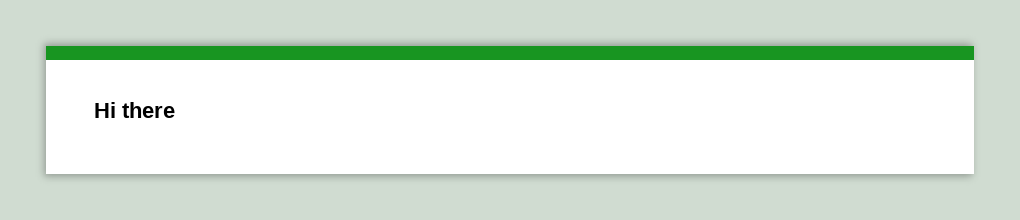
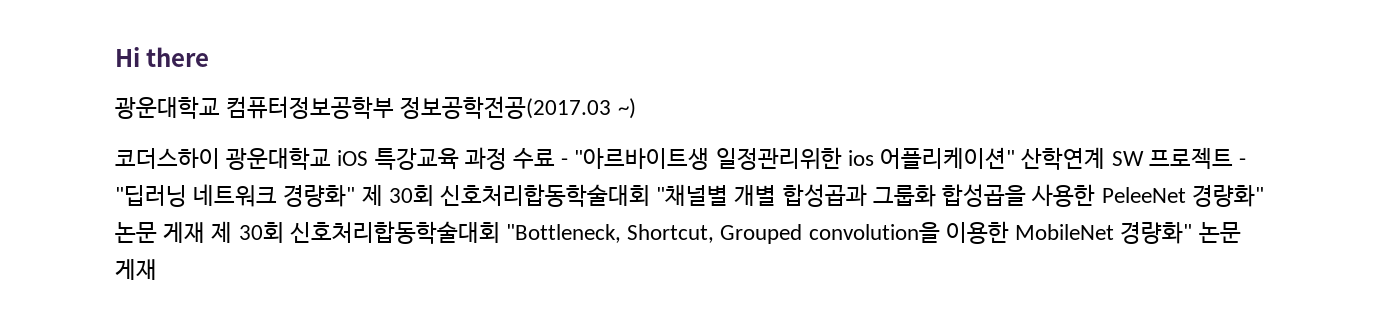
+ 광운대학교 컴퓨터정보공학부 정보공학전공(2017.03 ~)
+ 코더스하이 광운대학교 iOS 특강교육 과정 수료 - "아르바이트생 일정관리위한 ios 어플리케이션" 산학연계 SW 프로젝트 - "딥러닝 네트워크 경량화" 제 30회 신호처리합동학술대회 "채널별 개별 합성곱과 그룹화 합성곱을 사용한 PeleeNet 경량화" 논문 게재 제 30회 신호처리합동학술대회 "Bottleneck, Shortcut, Grouped convolution을 이용한 MobileNet 경량화" 논문 게재

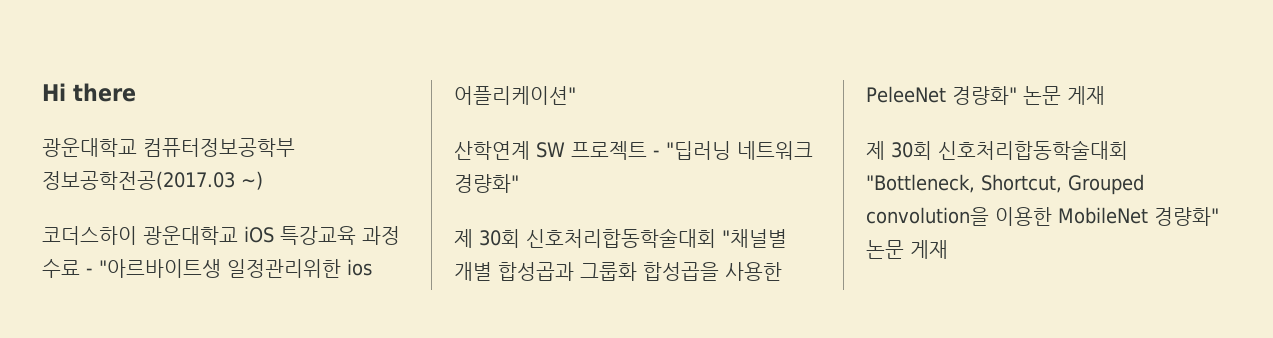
- 코더스하이 광운대학교 iOS 특강교육 과정 수료 - "아르바이트생 일정관리위한 ios 어플리케이션" 산학연계 SW 프로젝트 - "딥러닝 네트워크 경량화" 제 30회 신호처리합동학술대회 "채널별 개별 합성곱과 그룹화 합성곱을 사용한 PeleeNet 경량화" 논문 게재 제 30회 신호처리합동학술대회 "Bottleneck, Shortcut, Grouped convolution을 이용한 MobileNet 경량화" 논문 게재
+ 코더스하이 광운대학교 iOS 특강교육 과정 수료 - "아르바이트생 일정관리위한 ios 어플리케이션"
+ 산학연계 SW 프로젝트 - "딥러닝 네트워크 경량화"
+ 제 30회 신호처리합동학술대회 "채널별 개별 합성곱과 그룹화 합성곱을 사용한 PeleeNet 경량화" 논문 게재
+ 제 30회 신호처리합동학술대회 "Bottleneck, Shortcut, Grouped convolution을 이용한 MobileNet 경량화" 논문 게재

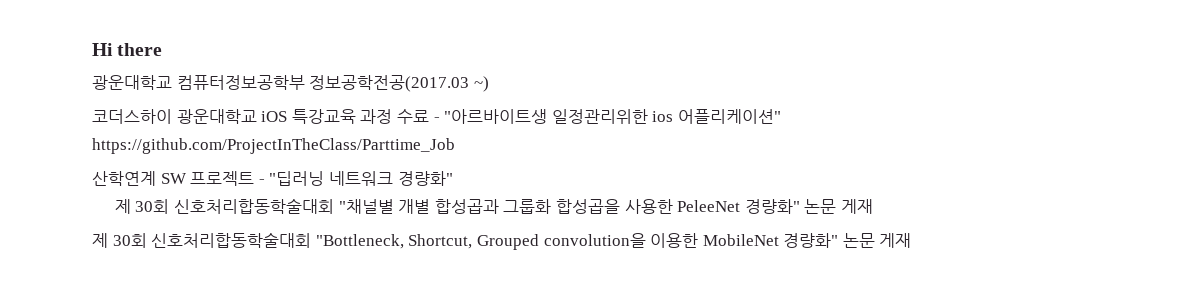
- 코더스하이 광운대학교 iOS 특강교육 과정 수료 - "아르바이트생 일정관리위한 ios 어플리케이션"
+ 코더스하이 광운대학교 iOS 특강교육 과정 수료 - "아르바이트생 일정관리위한 ios 어플리케이션" https://github.com/ProjectInTheClass/Parttime_Job

